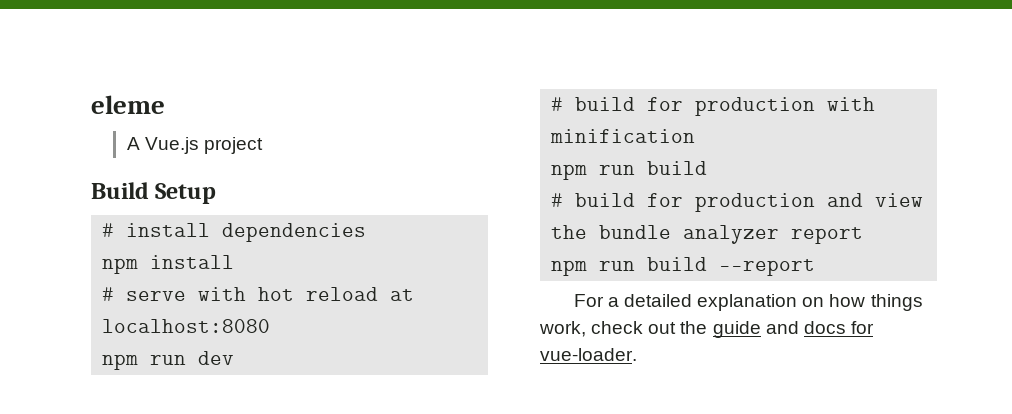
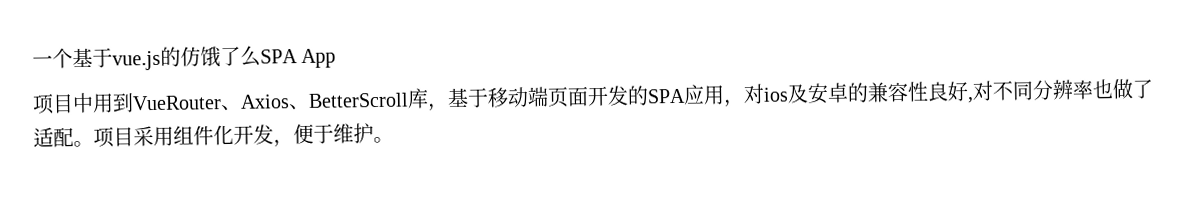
- eleme
- A Vue.js project
- Build Setup
- # install dependencies
- npm install
- # serve with hot reload at localhost:8080
- npm run dev
- # build for production with minification
- npm run build
- # build for production and view the bundle analyzer report
- npm run build --report
- For a detailed explanation on how things work, check out the guide and docs for vue-loader.
+ 一个基于vue.js的仿饿了么SPA App
+ 项目中用到VueRouter、Axios、BetterScroll库，基于移动端页面开发的SPA应用，对ios及安卓的兼容性良好,对不同分辨率也做了适配。项目采用组件化开发，便于维护。

